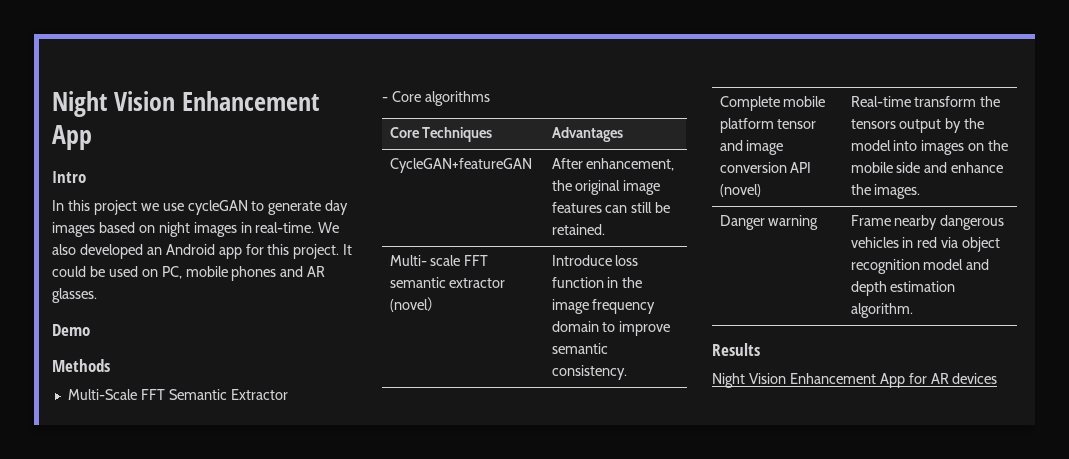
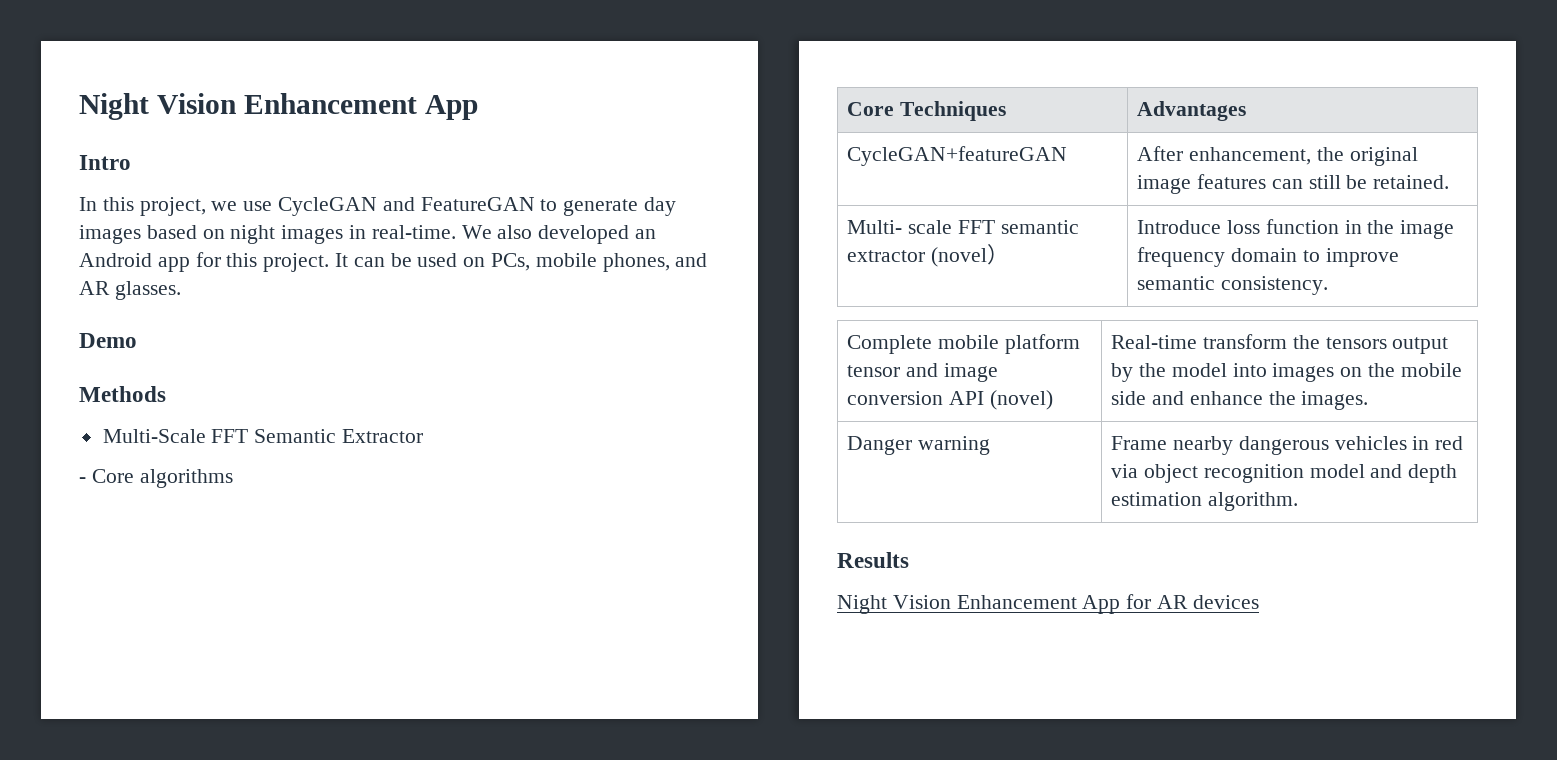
- In this project we use cycleGAN to generate day images based on night images in real-time.
+ In this project, we use CycleGAN and FeatureGAN to generate day images based on night images in real-time.
- It could be used on PC, mobile phones and AR glasses.
+ It can be used on PCs, mobile phones, and AR glasses.

